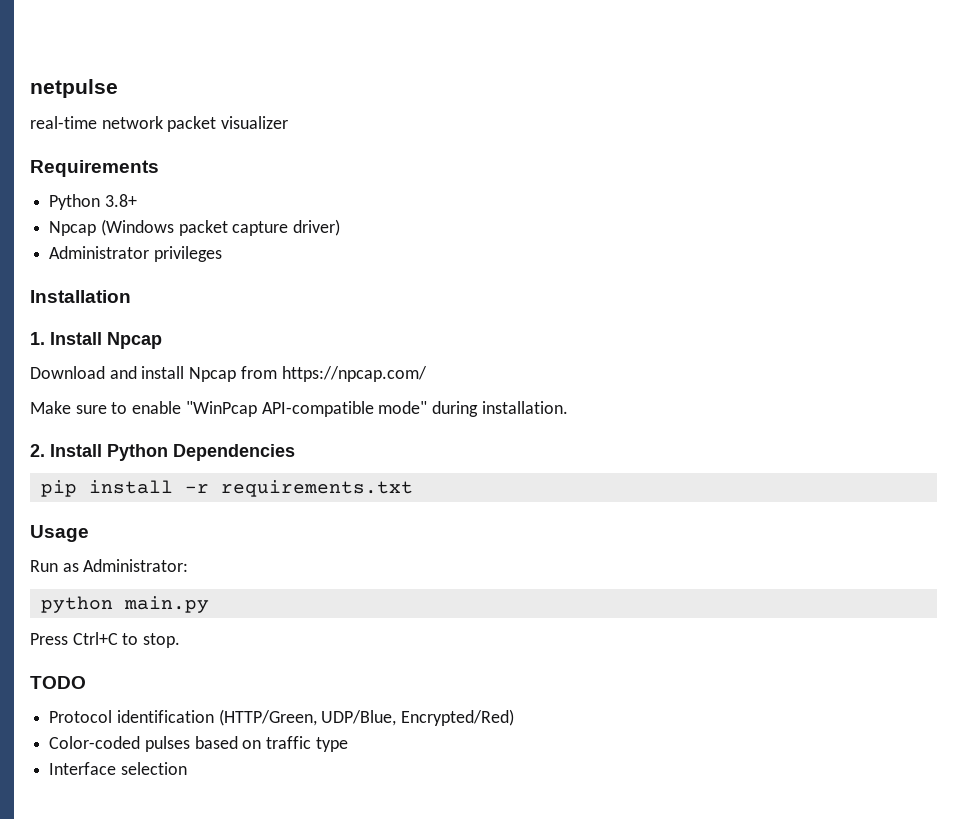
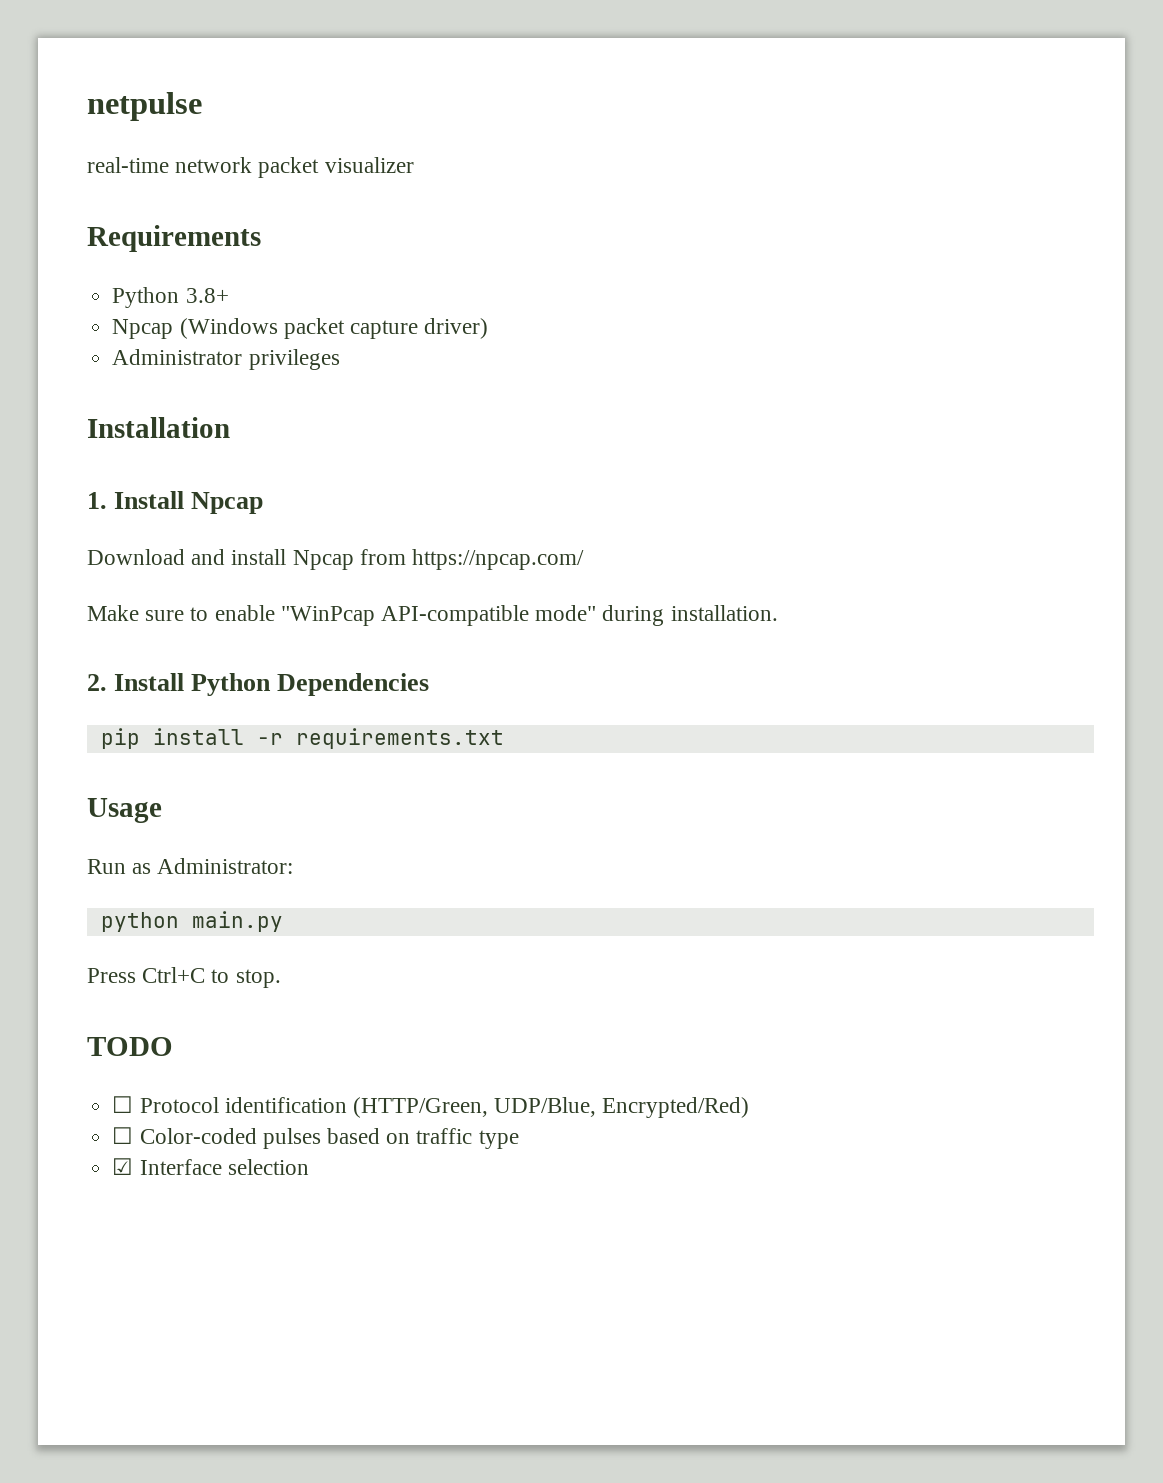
- Protocol identification (HTTP/Green, UDP/Blue, Encrypted/Red)
+ ☐ Protocol identification (HTTP/Green, UDP/Blue, Encrypted/Red)
- Color-coded pulses based on traffic type
+ ☐ Color-coded pulses based on traffic type
- Interface selection
+ ☑ Interface selection

